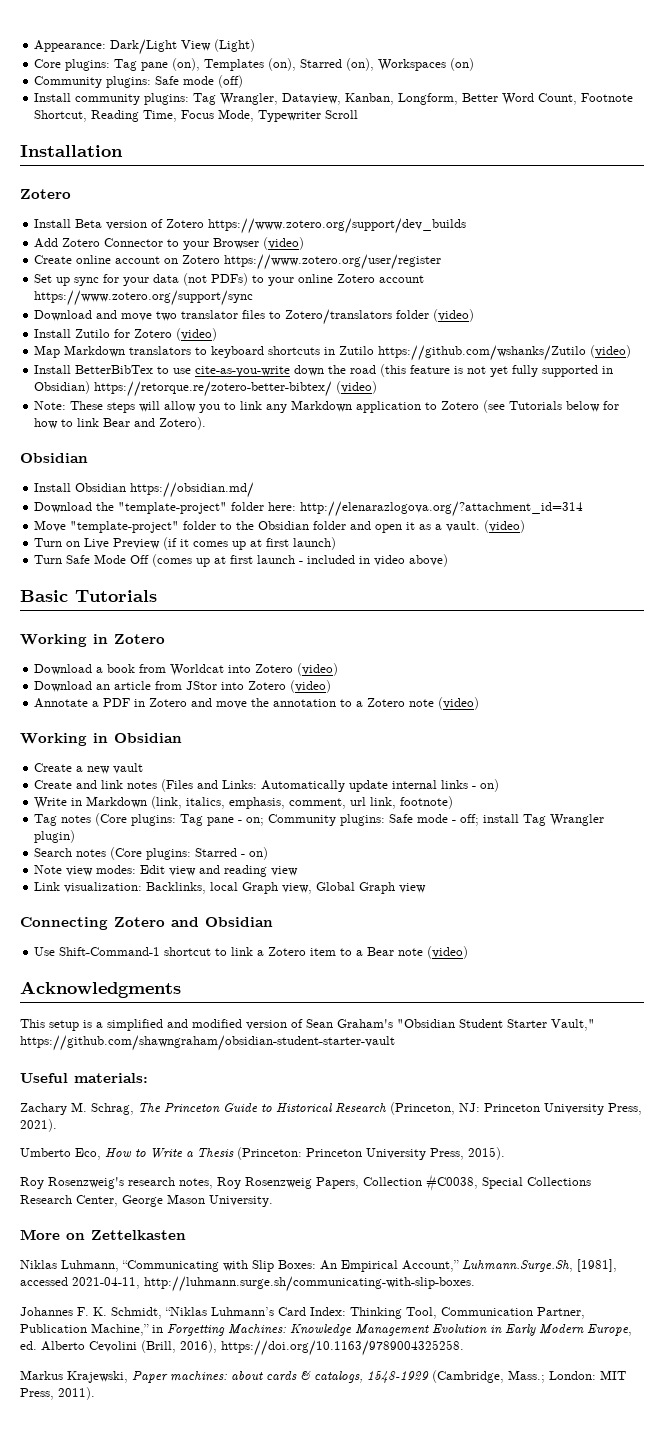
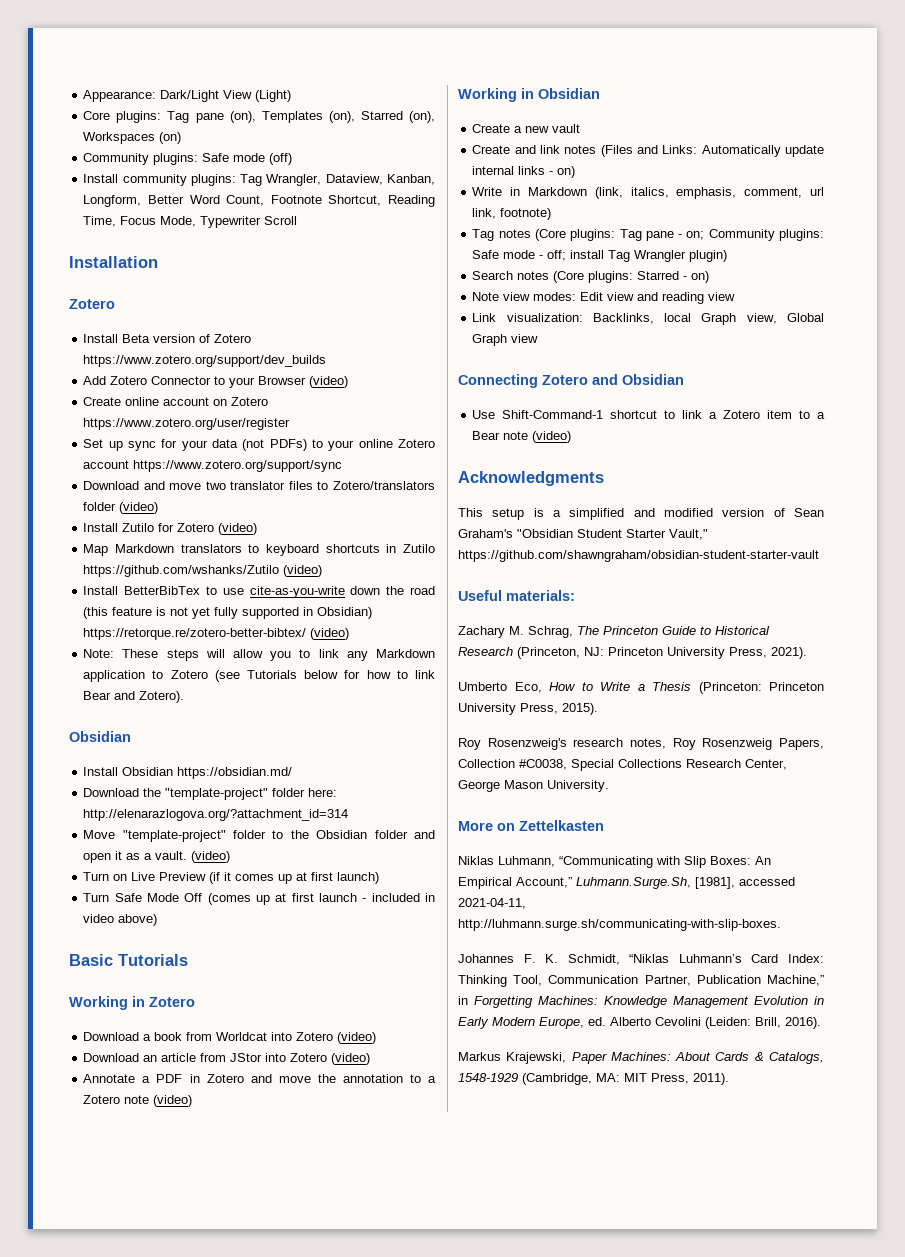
- Johannes F. K. Schmidt, “Niklas Luhmann’s Card Index: Thinking Tool, Communication Partner, Publication Machine,” in Forgetting Machines: Knowledge Management Evolution in Early Modern Europe, ed. Alberto Cevolini (Brill, 2016), https://doi.org/10.1163/9789004325258.
+ Johannes F. K. Schmidt, “Niklas Luhmann’s Card Index: Thinking Tool, Communication Partner, Publication Machine,” in Forgetting Machines: Knowledge Management Evolution in Early Modern Europe, ed. Alberto Cevolini (Leiden: Brill, 2016).
- Markus Krajewski, Paper machines: about cards & catalogs, 1548-1929 (Cambridge, Mass.; London: MIT Press, 2011).
+ Markus Krajewski, Paper Machines: About Cards & Catalogs, 1548-1929 (Cambridge, MA: MIT Press, 2011).

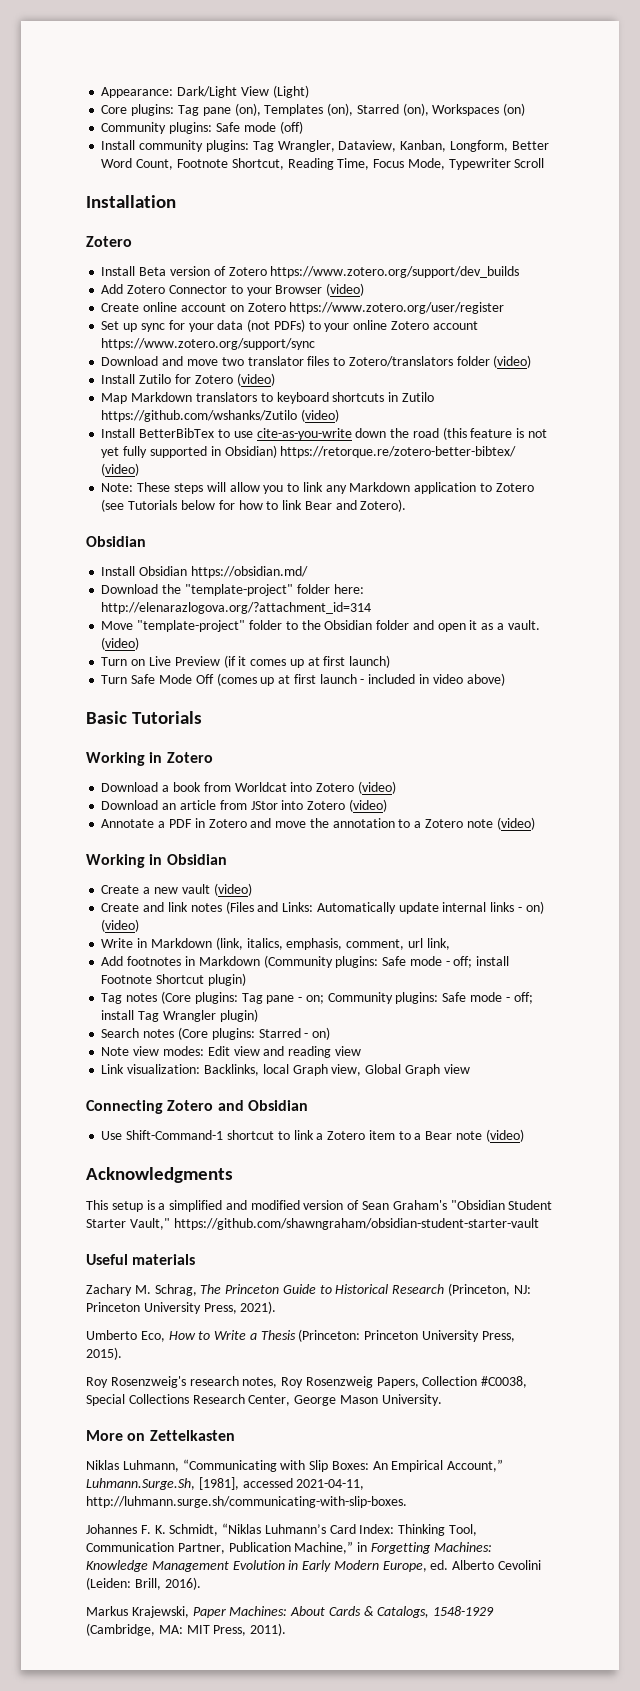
- Create a new vault
+ Create a new vault (video)
- Create and link notes (Files and Links: Automatically update internal links - on)
+ Create and link notes (Files and Links: Automatically update internal links - on) (video)
- Write in Markdown (link, italics, emphasis, comment, url link, footnote)
+ Write in Markdown (link, italics, emphasis, comment, url link,
+ Add footnotes in Markdown (Community plugins: Safe mode - off; install Footnote Shortcut plugin)
- Useful materials:
+ Useful materials

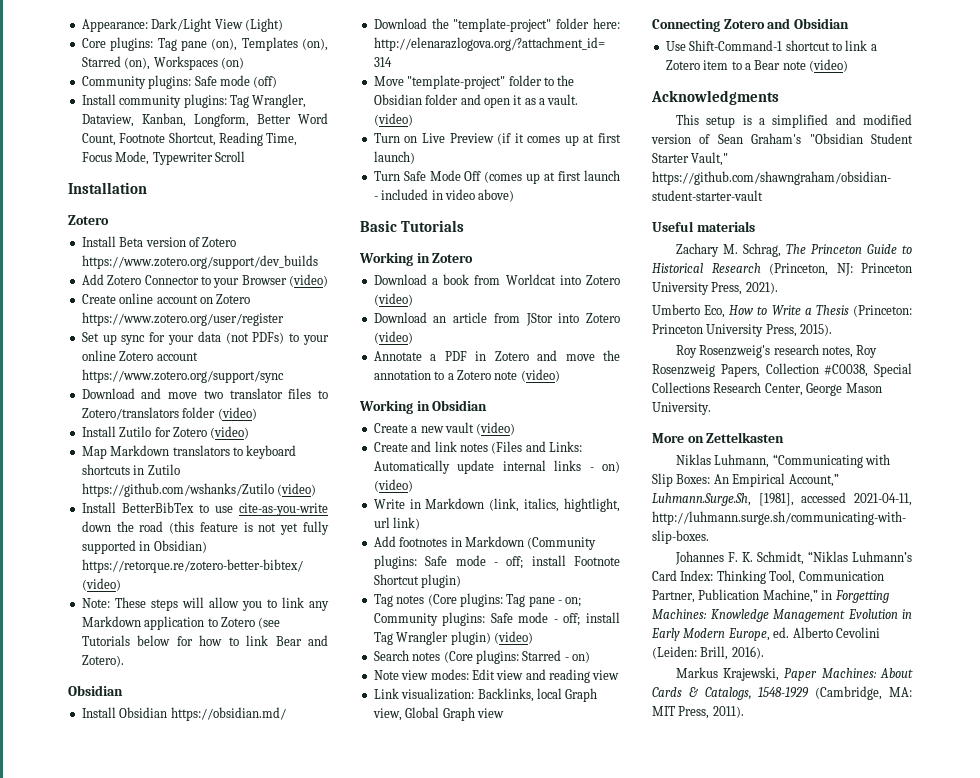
- Write in Markdown (link, italics, emphasis, comment, url link,
+ Write in Markdown (link, italics, hightlight, url link)
- Tag notes (Core plugins: Tag pane - on; Community plugins: Safe mode - off; install Tag Wrangler plugin)
+ Tag notes (Core plugins: Tag pane - on; Community plugins: Safe mode - off; install Tag Wrangler plugin) (video)

